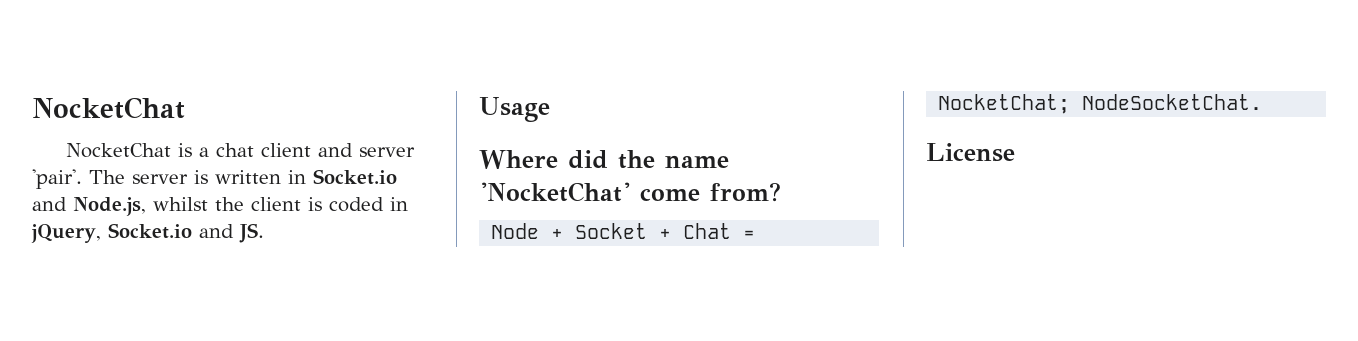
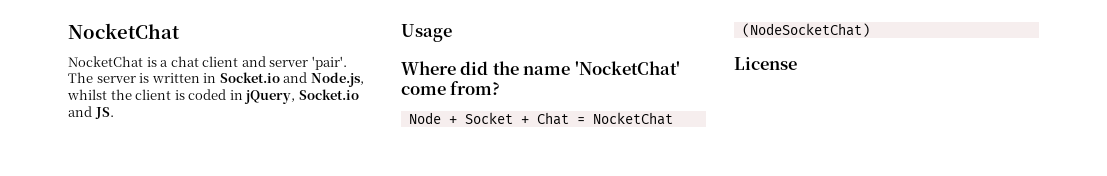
- Node + Socket + Chat = NocketChat; NodeSocketChat.
+ Node + Socket + Chat = NocketChat (NodeSocketChat)

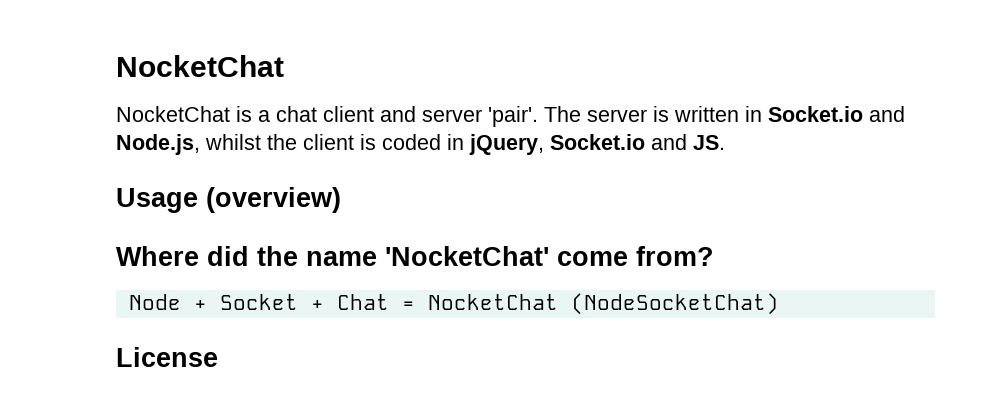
- Usage
+ Usage (overview)

